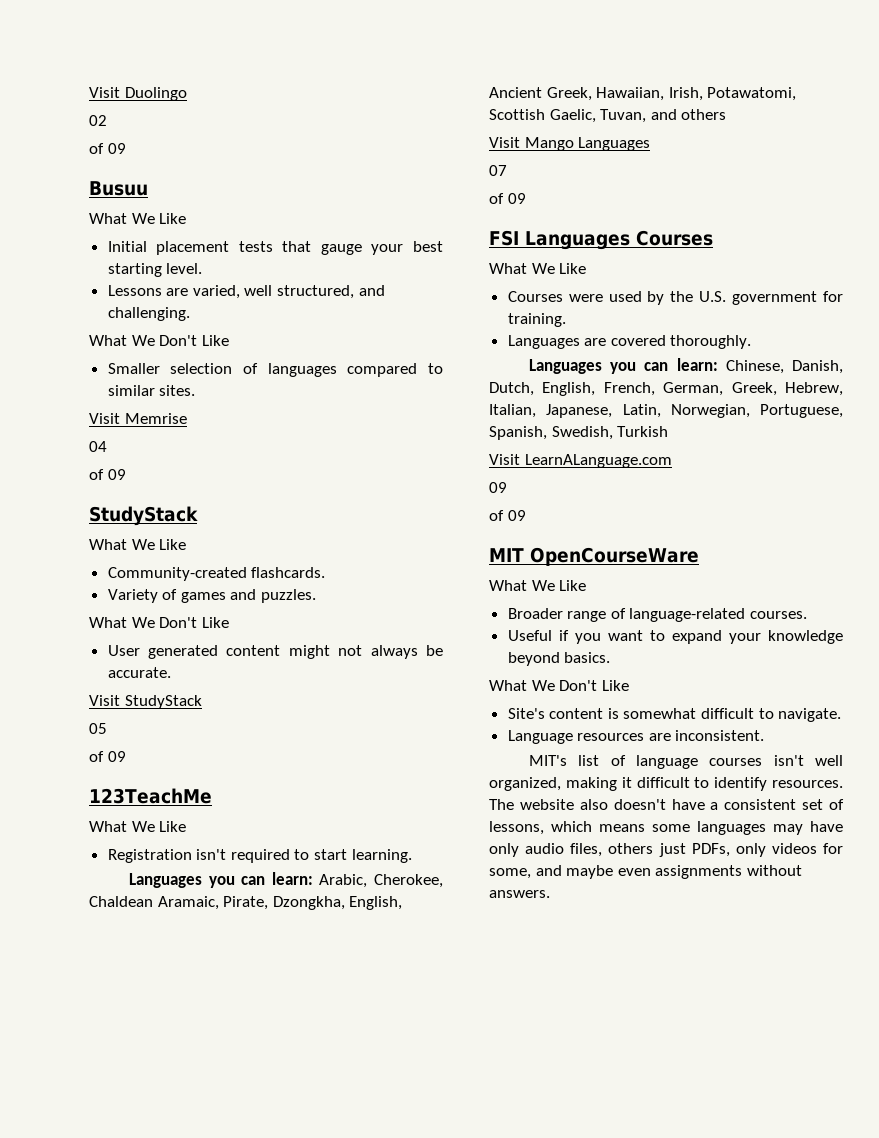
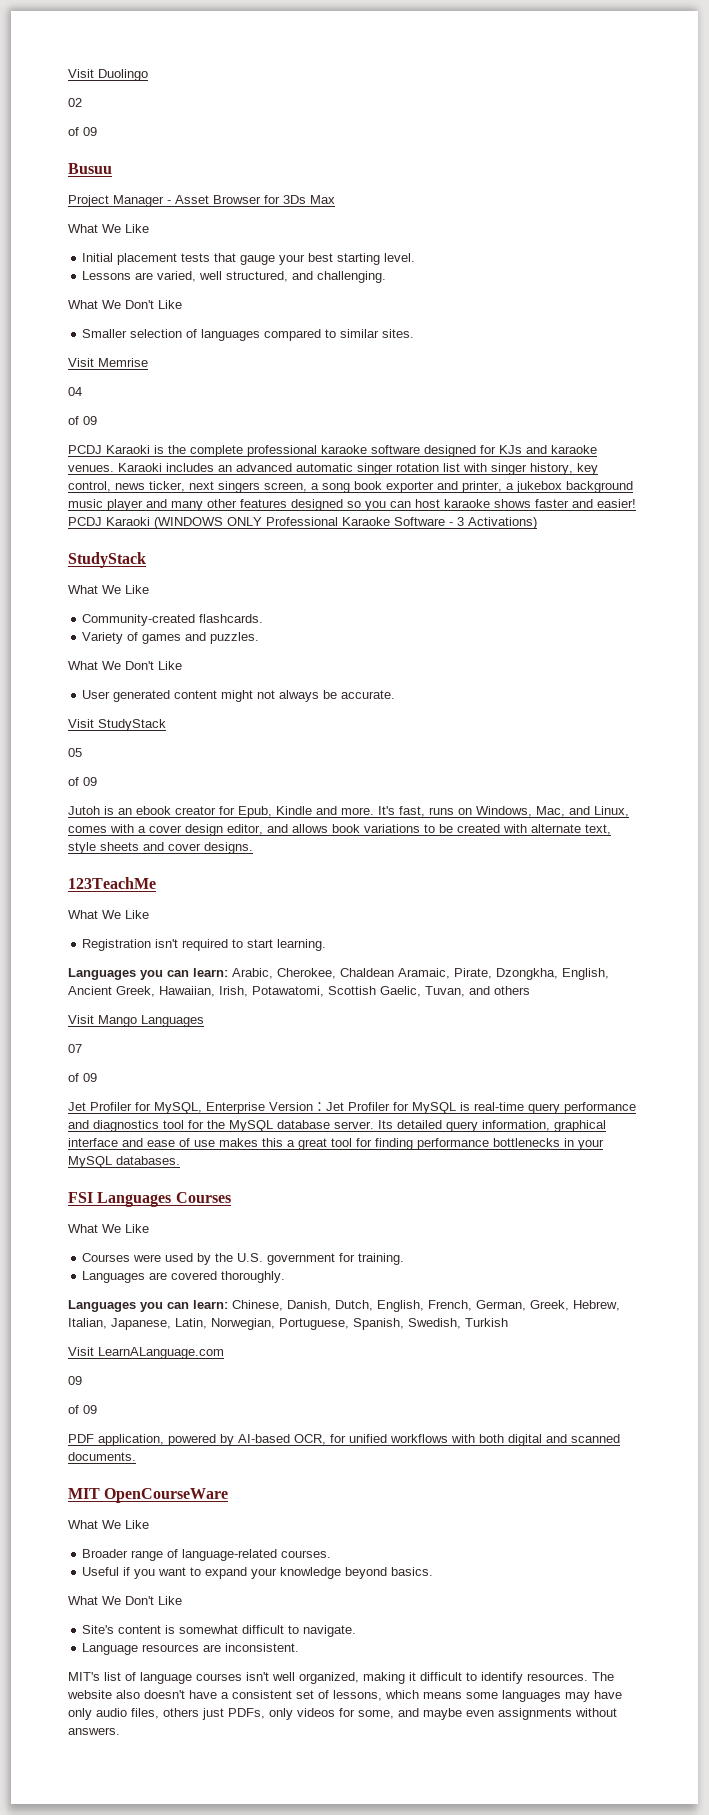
+ Project Manager - Asset Browser for 3Ds Max
+ PCDJ Karaoki is the complete professional karaoke software designed for KJs and karaoke venues. Karaoki includes an advanced automatic singer rotation list with singer history, key control, news ticker, next singers screen, a song book exporter and printer, a jukebox background music player and many other features designed so you can host karaoke shows faster and easier! PCDJ Karaoki (WINDOWS ONLY Professional Karaoke Software - 3 Activations)
+ Jutoh is an ebook creator for Epub, Kindle and more. It's fast, runs on Windows, Mac, and Linux, comes with a cover design editor, and allows book variations to be created with alternate text, style sheets and cover designs.
+ Jet Profiler for MySQL, Enterprise Version：Jet Profiler for MySQL is real-time query performance and diagnostics tool for the MySQL database server. Its detailed query information, graphical interface and ease of use makes this a great tool for finding performance bottlenecks in your MySQL databases.
+ PDF application, powered by AI-based OCR, for unified workflows with both digital and scanned documents.

